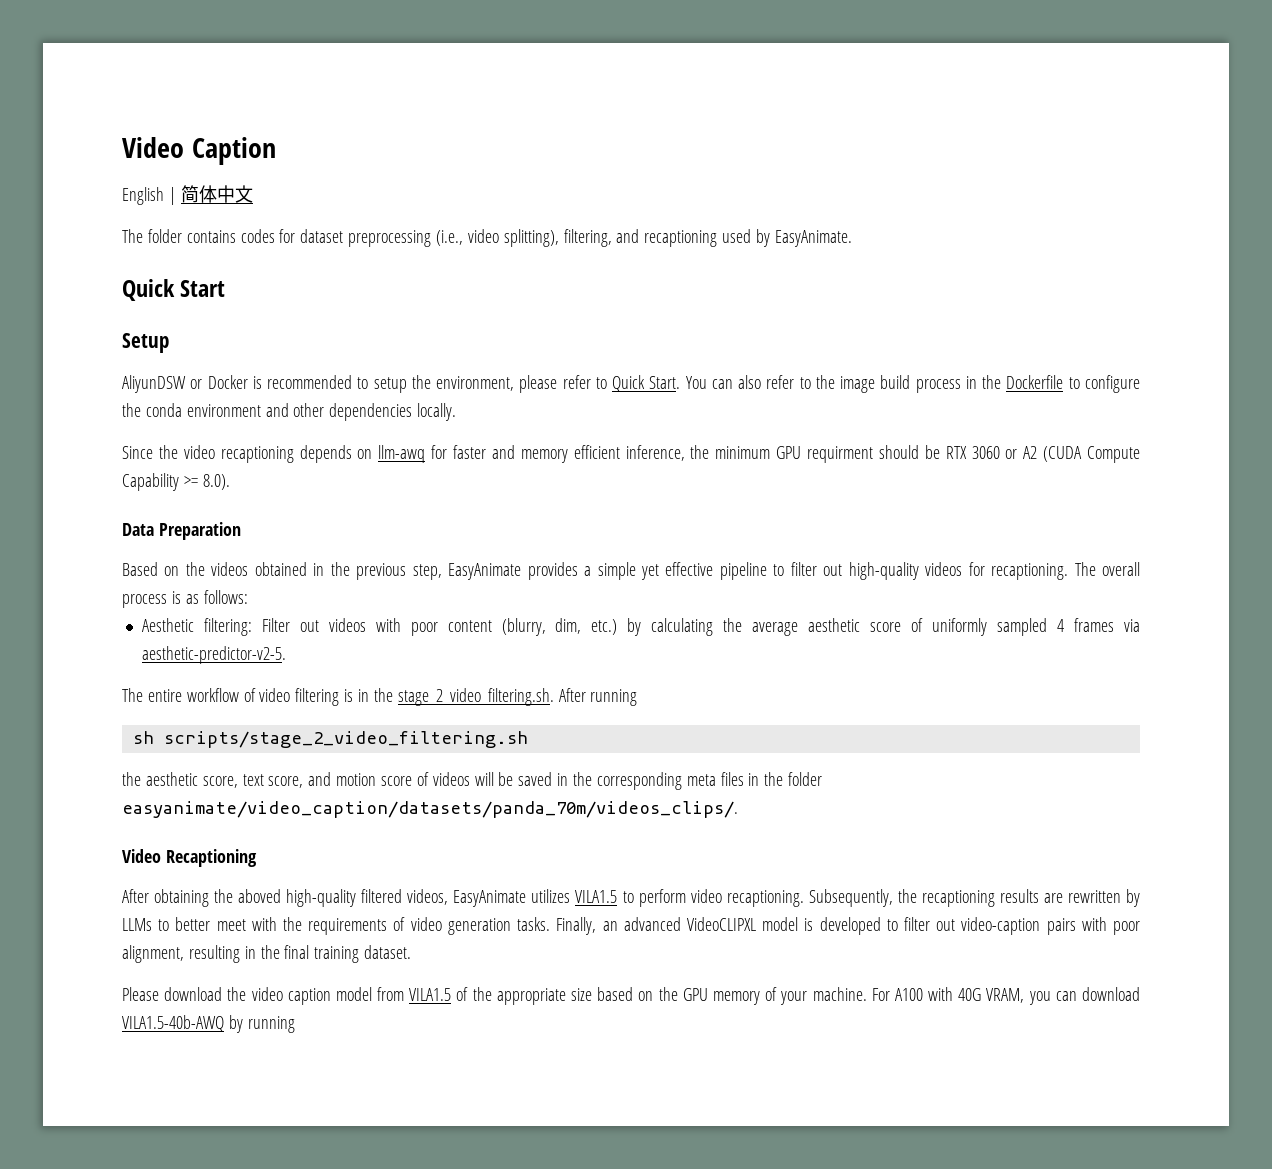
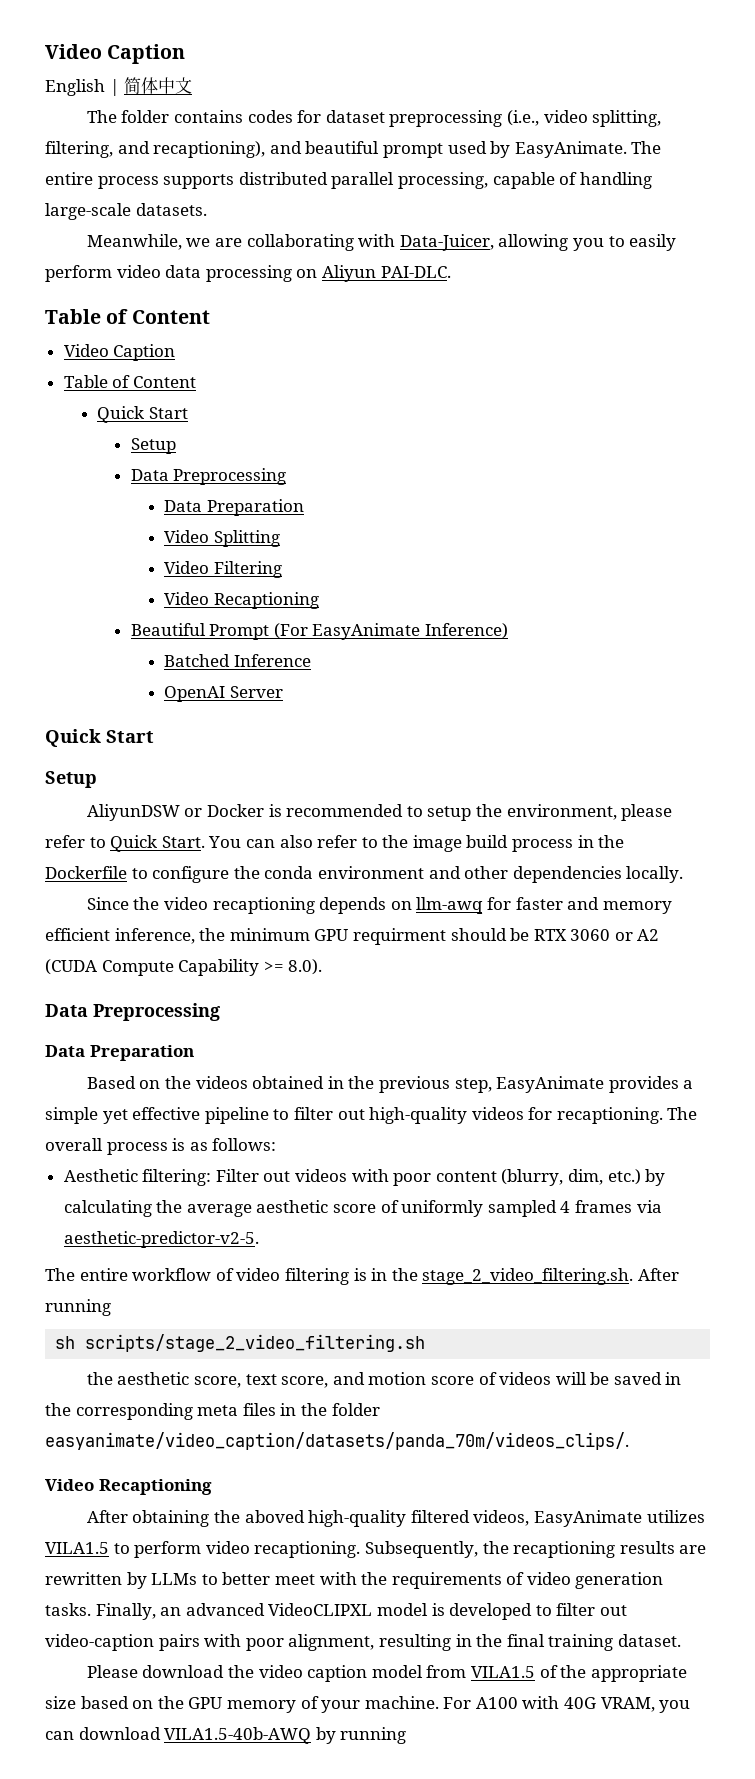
- The folder contains codes for dataset preprocessing (i.e., video splitting), filtering, and recaptioning used by EasyAnimate.
+ The folder contains codes for dataset preprocessing (i.e., video splitting, filtering, and recaptioning), and beautiful prompt used by EasyAnimate. The entire process supports distributed parallel processing, capable of handling large-scale datasets.
+ Meanwhile, we are collaborating with Data-Juicer, allowing you to easily perform video data processing on Aliyun PAI-DLC.
+ Table of Content
+ Video Caption
+ Table of Content
+ Quick Start
+ Setup
+ Data Preprocessing
+ Data Preparation
+ Video Splitting
+ Video Filtering
+ Video Recaptioning
+ Beautiful Prompt (For EasyAnimate Inference)
+ Batched Inference
+ OpenAI Server
  Since the video recaptioning depends on llm-awq for faster and memory efficient inference, the minimum GPU requirment should be RTX 3060 or A2 (CUDA Compute Capability >= 8.0).
+ Data Preprocessing

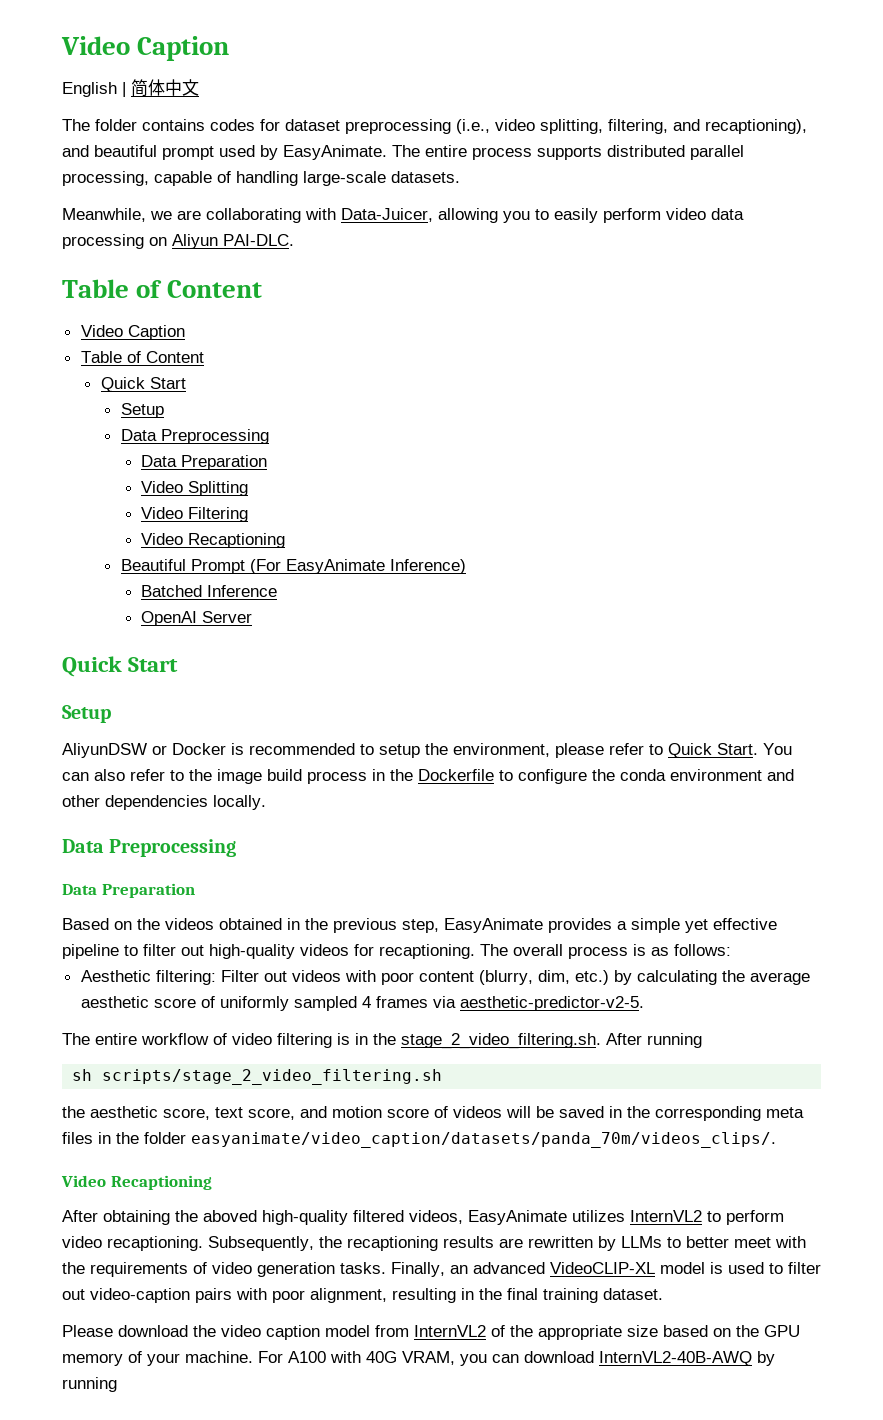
- Since the video recaptioning depends on llm-awq for faster and memory efficient inference, the minimum GPU requirment should be RTX 3060 or A2 (CUDA Compute Capability >= 8.0).
- After obtaining the aboved high-quality filtered videos, EasyAnimate utilizes VILA1.5 to perform video recaptioning.
+ After obtaining the aboved high-quality filtered videos, EasyAnimate utilizes InternVL2 to perform video recaptioning.
- Finally, an advanced VideoCLIPXL model is developed to filter out video-caption pairs with poor alignment, resulting in the final training dataset.
+ Finally, an advanced VideoCLIP-XL model is used to filter out video-caption pairs with poor alignment, resulting in the final training dataset.
- Please download the video caption model from VILA1.5 of the appropriate size based on the GPU memory of your machine.
+ Please download the video caption model from InternVL2 of the appropriate size based on the GPU memory of your machine.
- For A100 with 40G VRAM, you can download VILA1.5-40b-AWQ by running
+ For A100 with 40G VRAM, you can download InternVL2-40B-AWQ by running

